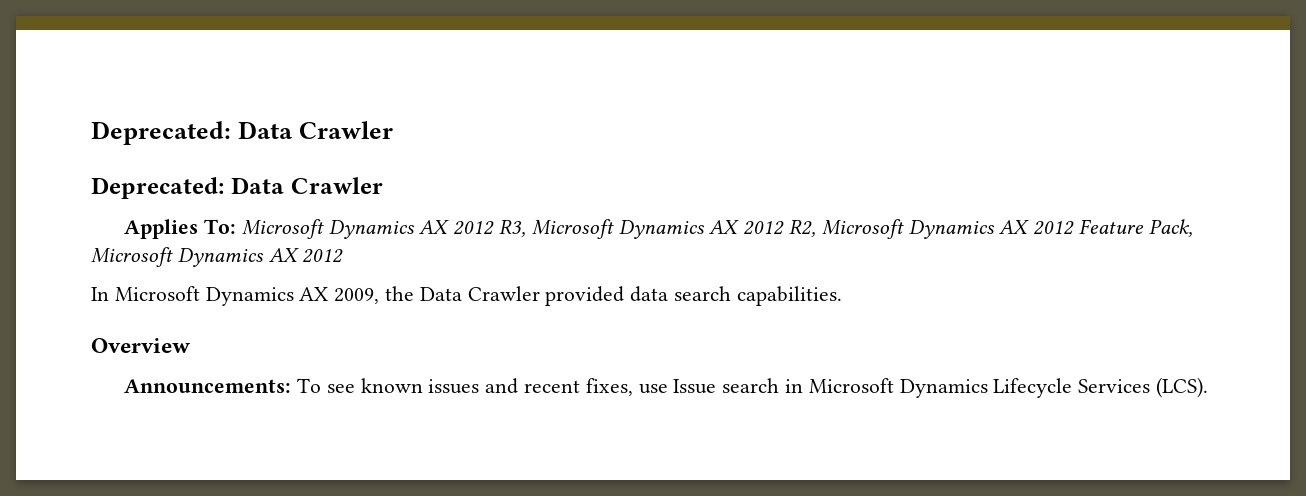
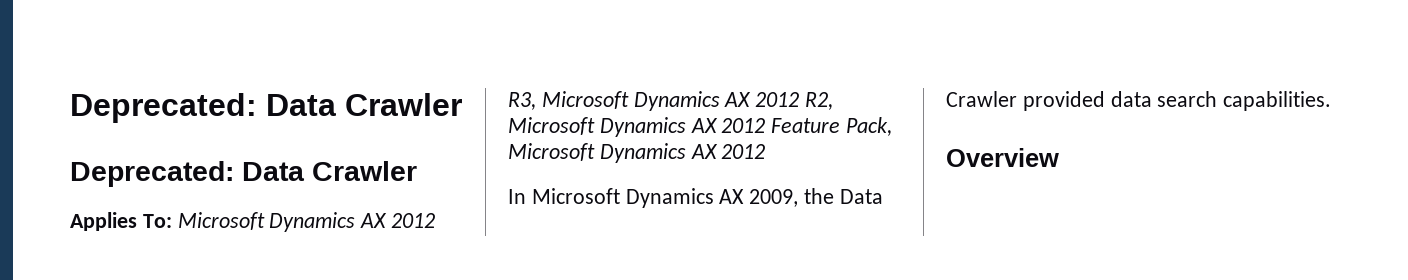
- Announcements: To see known issues and recent fixes, use Issue search in Microsoft Dynamics Lifecycle Services (LCS).

